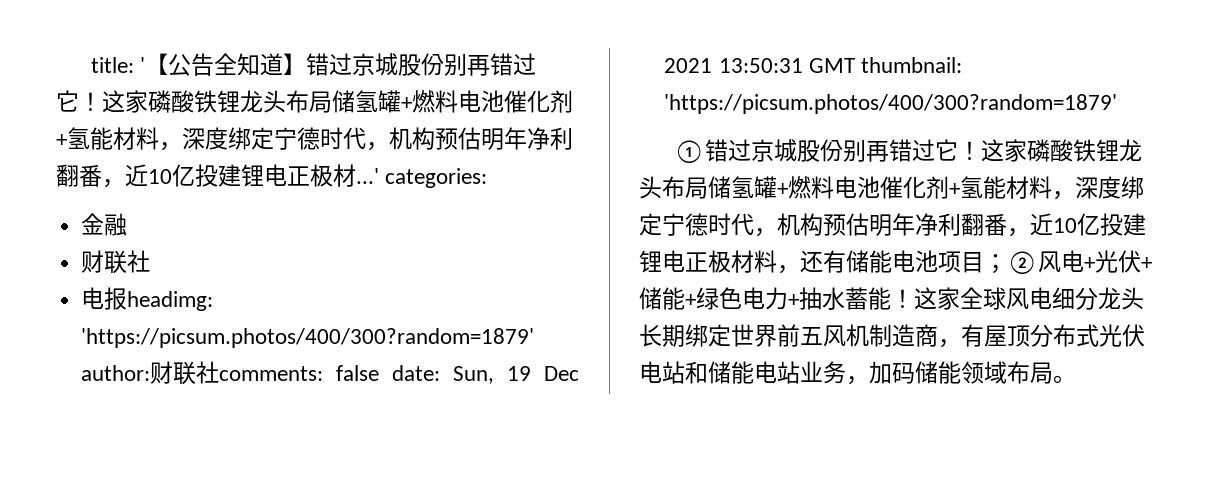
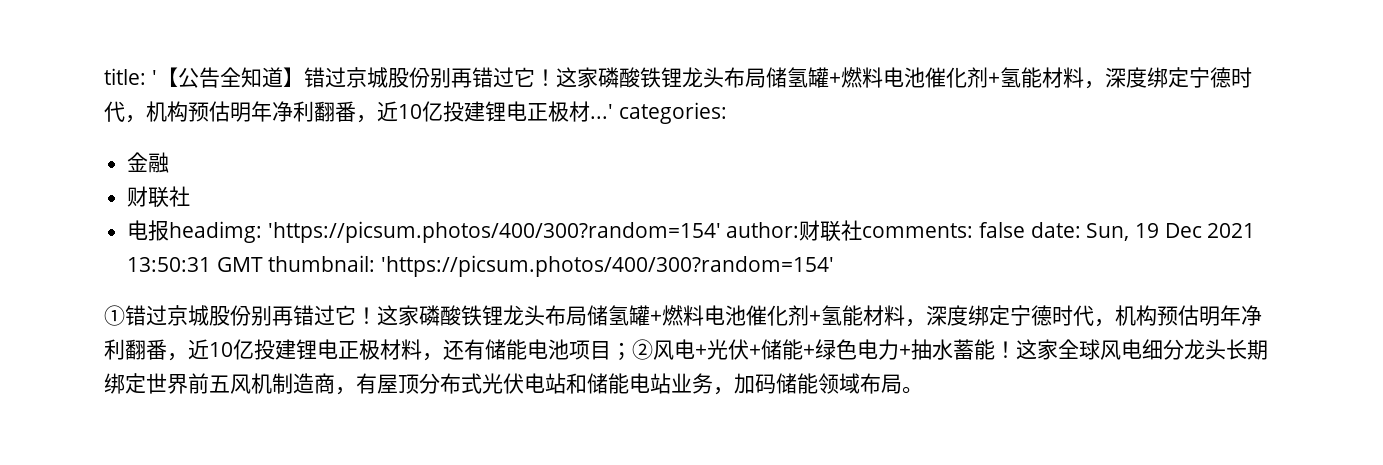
- 电报headimg: 'https://picsum.photos/400/300?random=1879' author:财联社comments: false date: Sun, 19 Dec 2021 13:50:31 GMT thumbnail: 'https://picsum.photos/400/300?random=1879'
+ 电报headimg: 'https://picsum.photos/400/300?random=154' author:财联社comments: false date: Sun, 19 Dec 2021 13:50:31 GMT thumbnail: 'https://picsum.photos/400/300?random=154'

